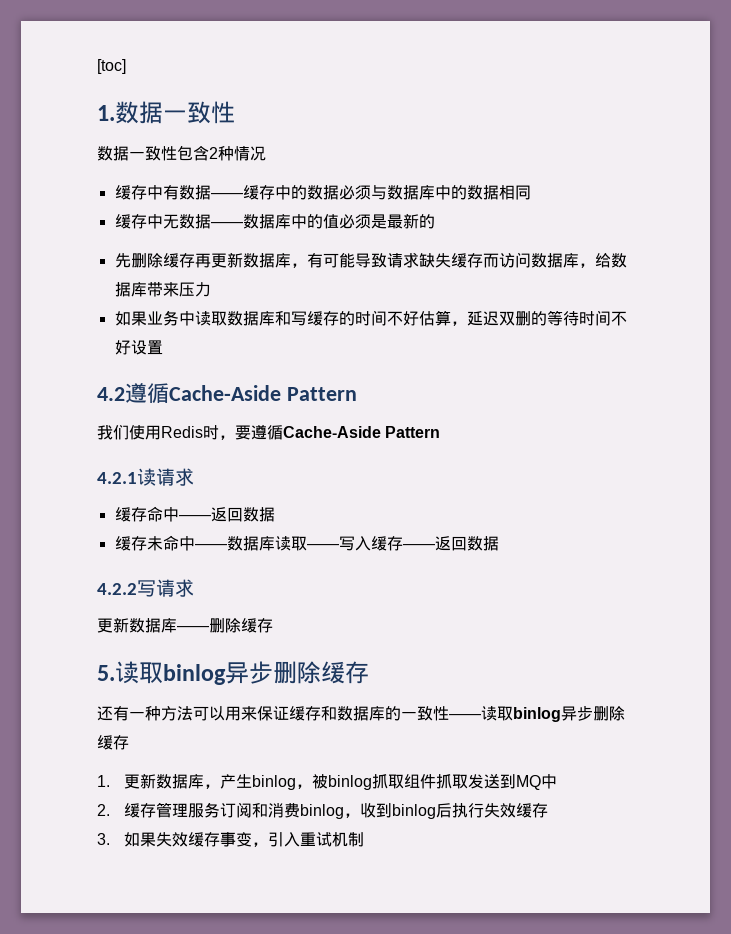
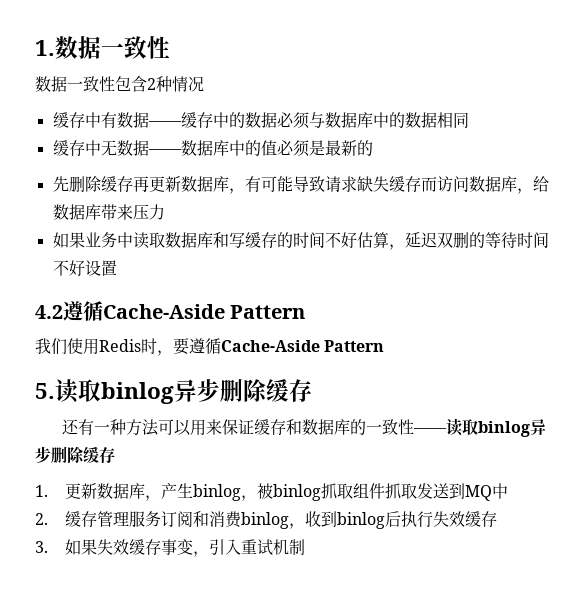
- [toc]
- 4.2.1读请求
- 缓存命中——返回数据
- 缓存未命中——数据库读取——写入缓存——返回数据
- 4.2.2写请求
- 更新数据库——删除缓存

